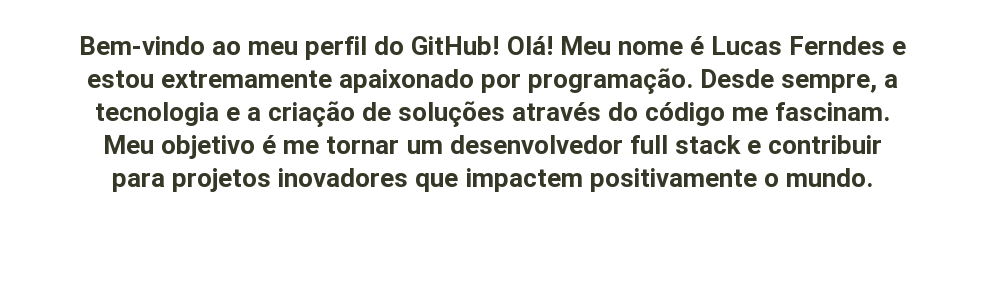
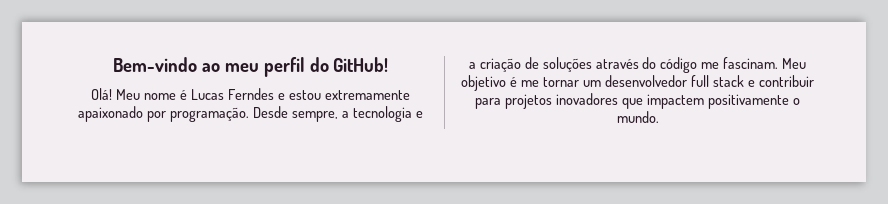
- Bem-vindo ao meu perfil do GitHub! Olá!
+ Bem-vindo ao meu perfil do GitHub!
+ Olá!

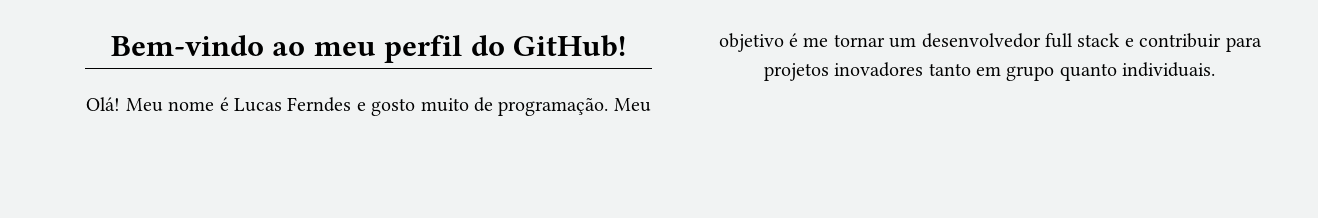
- Meu nome é Lucas Ferndes e estou extremamente apaixonado por programação. Desde sempre, a tecnologia e a criação de soluções através do código me fascinam.
+ Meu nome é Lucas Ferndes e gosto muito de programação.
- Meu objetivo é me tornar um desenvolvedor full stack e contribuir para projetos inovadores que impactem positivamente o mundo.
+ Meu objetivo é me tornar um desenvolvedor full stack e contribuir para projetos inovadores tanto em grupo quanto individuais.

